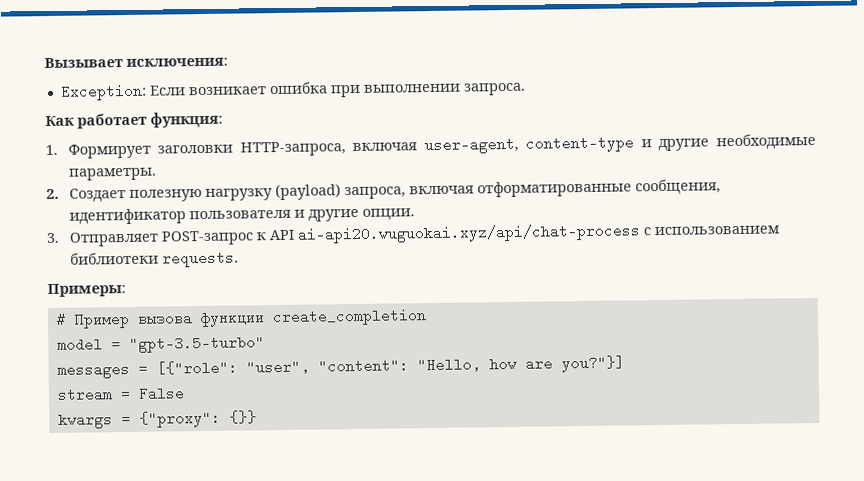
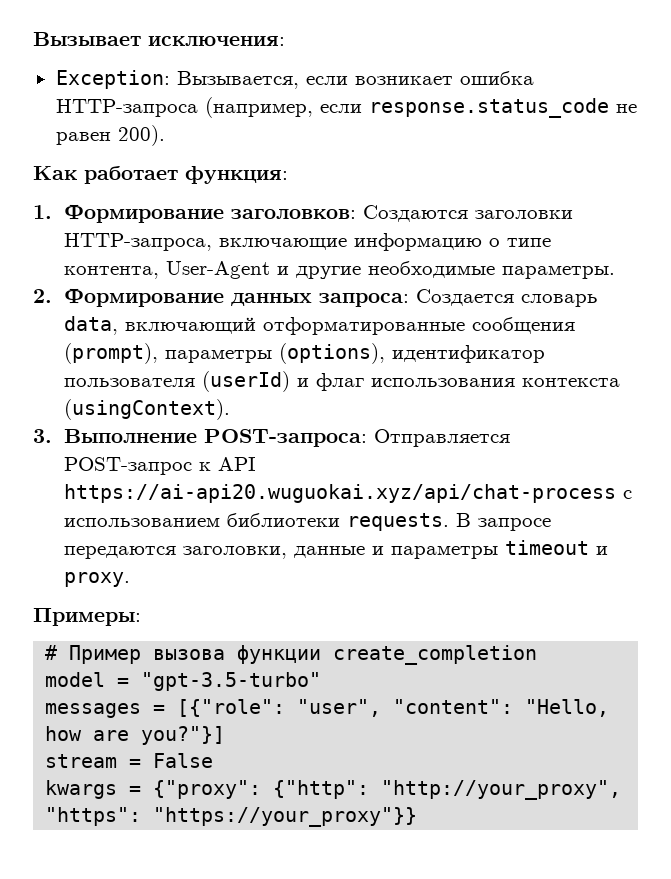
- Exception: Если возникает ошибка при выполнении запроса.
+ Exception: Вызывается, если возникает ошибка HTTP-запроса (например, если response.status_code не равен 200).
  Как работает функция:
- 1. Формирует заголовки HTTP-запроса, включая user-agent, content-type и другие необходимые параметры.
+ 1. Формирование заголовков: Создаются заголовки HTTP-запроса, включающие информацию о типе контента, User-Agent и другие необходимые параметры.
- 2. Создает полезную нагрузку (payload) запроса, включая отформатированные сообщения, идентификатор пользователя и другие опции.
- 3. Отправляет POST-запрос к API ai-api20.wuguokai.xyz/api/chat-process с использованием библиотеки requests.
+ 2. Формирование данных запроса: Создается словарь data, включающий отформатированные сообщения (prompt), параметры (options), идентификатор пользователя (userId) и флаг использования контекста (usingContext).
+ 3. Выполнение POST-запроса: Отправляется POST-запрос к API https://ai-api20.wuguokai.xyz/api/chat-process с использованием библиотеки requests. В запросе передаются заголовки, данные и параметры timeout и proxy.
- kwargs = {"proxy": {}}
+ kwargs = {"proxy": {"http": "http://your_proxy", "https": "https://your_proxy"}}

